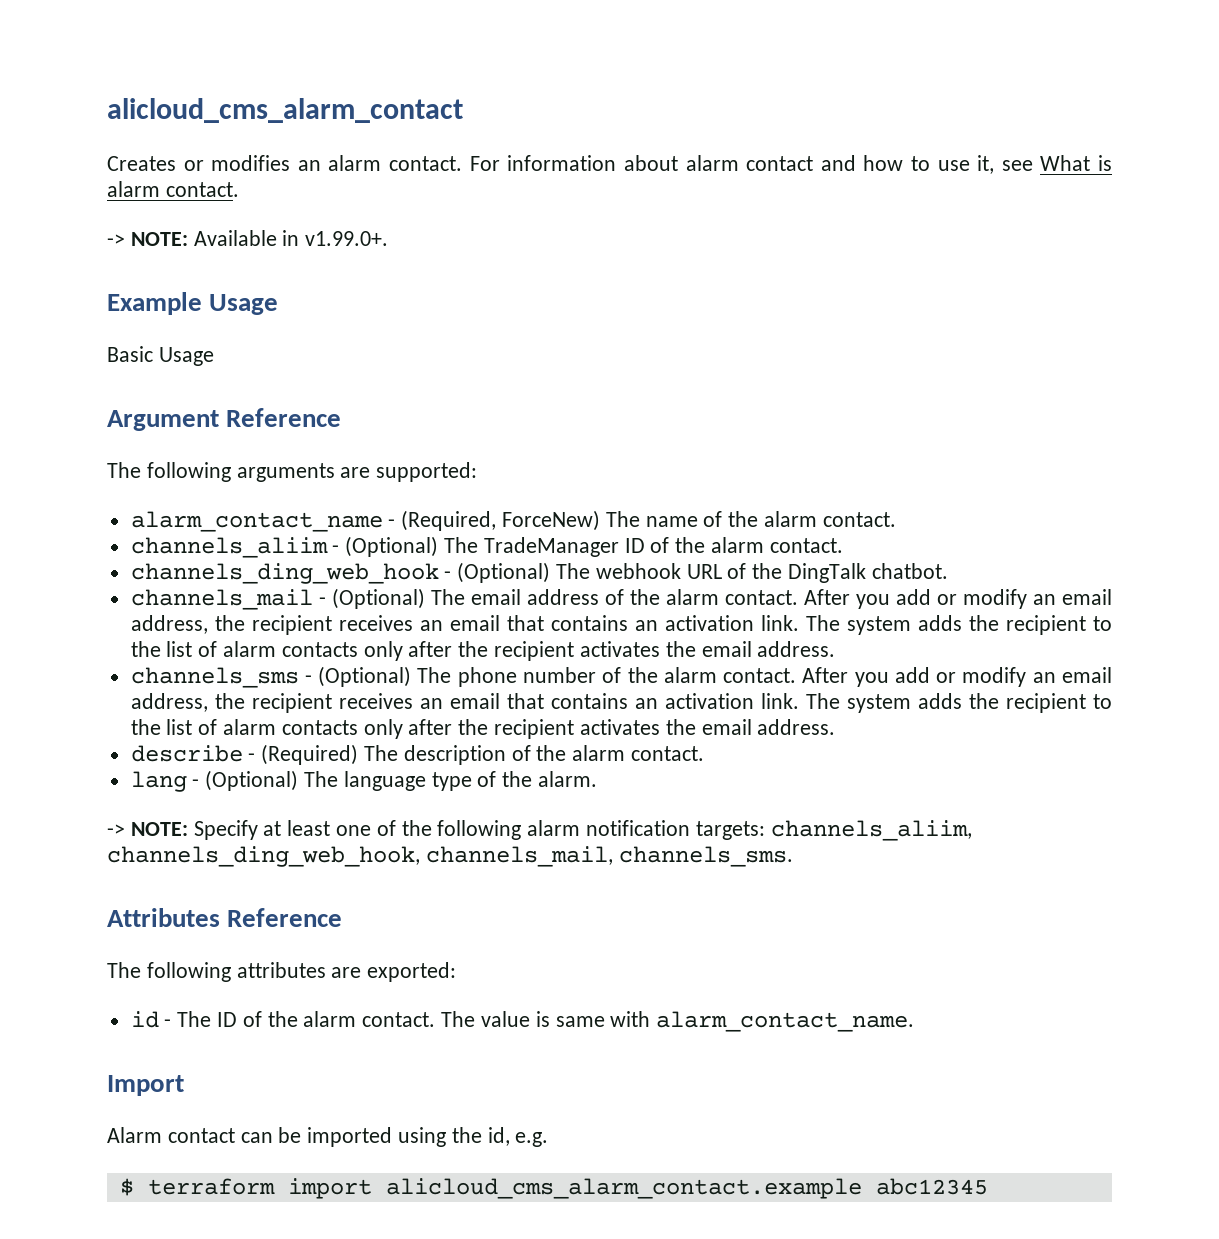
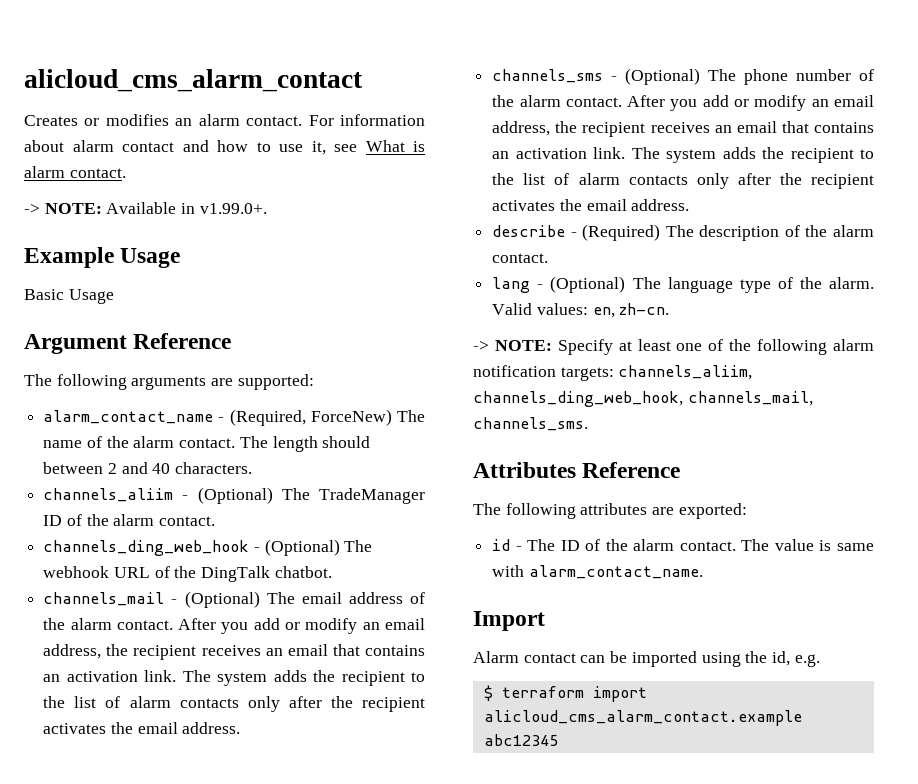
+ The length should between 2 and 40 characters.
+ Valid values: en, zh-cn.

